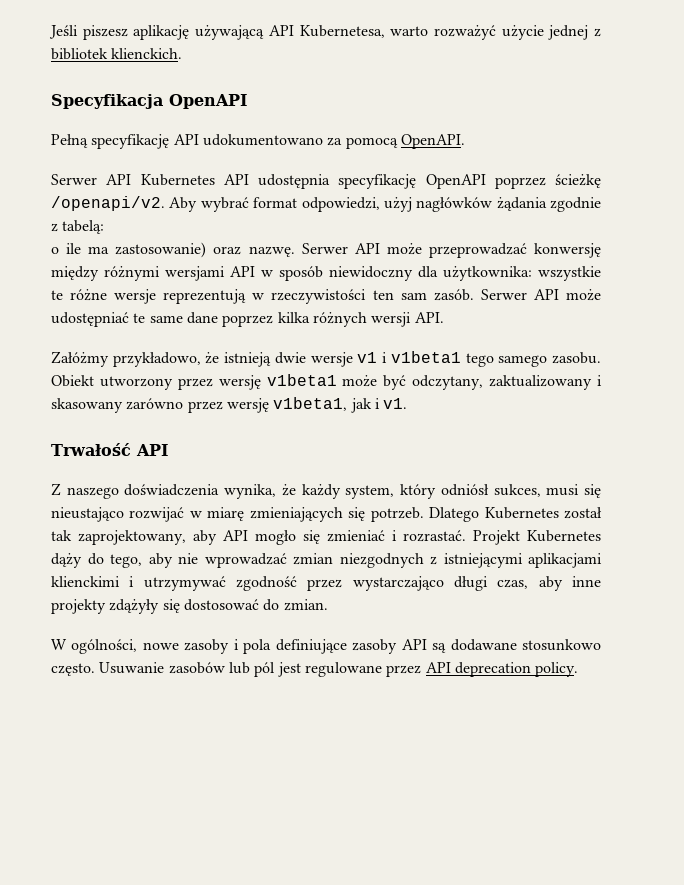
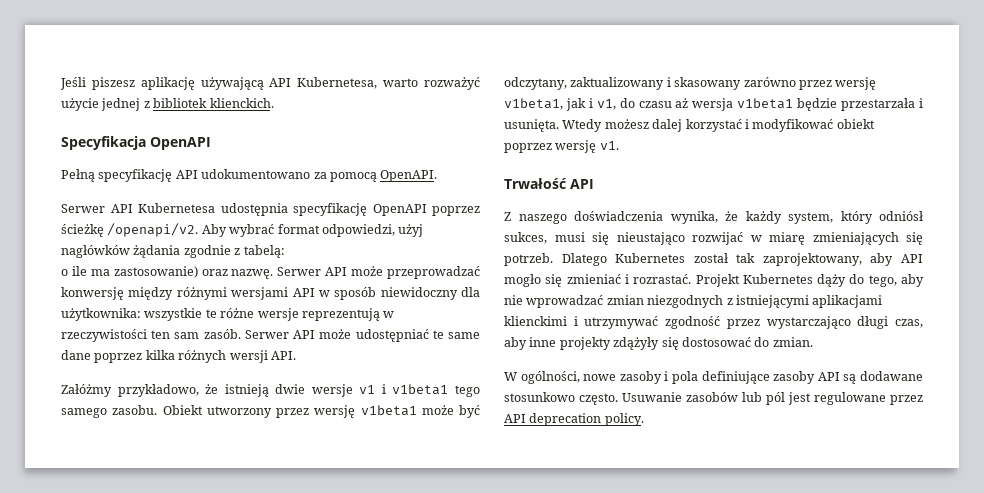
- Serwer API Kubernetes API udostępnia specyfikację OpenAPI poprzez ścieżkę /openapi/v2.
+ Serwer API Kubernetesa udostępnia specyfikację OpenAPI poprzez ścieżkę /openapi/v2.
- Obiekt utworzony przez wersję v1beta1 może być odczytany, zaktualizowany i skasowany zarówno przez wersję v1beta1, jak i v1.
+ Obiekt utworzony przez wersję v1beta1 może być odczytany, zaktualizowany i skasowany zarówno przez wersję v1beta1, jak i v1, do czasu aż wersja v1beta1 będzie przestarzała i usunięta. Wtedy możesz dalej korzystać i modyfikować obiekt poprzez wersję v1.

